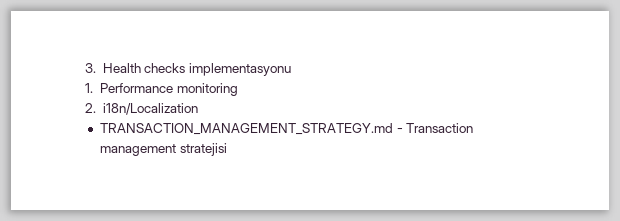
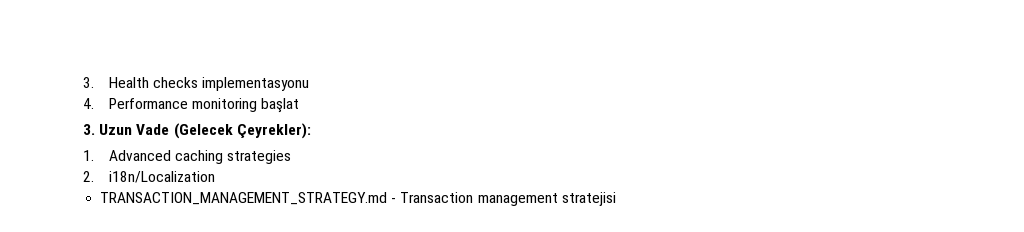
- 1. Performance monitoring
+ 4. Performance monitoring başlat
+ 3. Uzun Vade (Gelecek Çeyrekler):
+ 1. Advanced caching strategies

